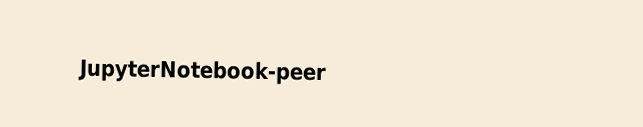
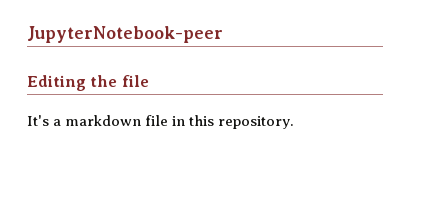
+ Editing the file
+ It's a markdown file in this repository.

